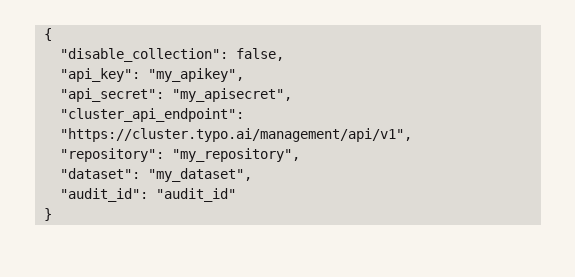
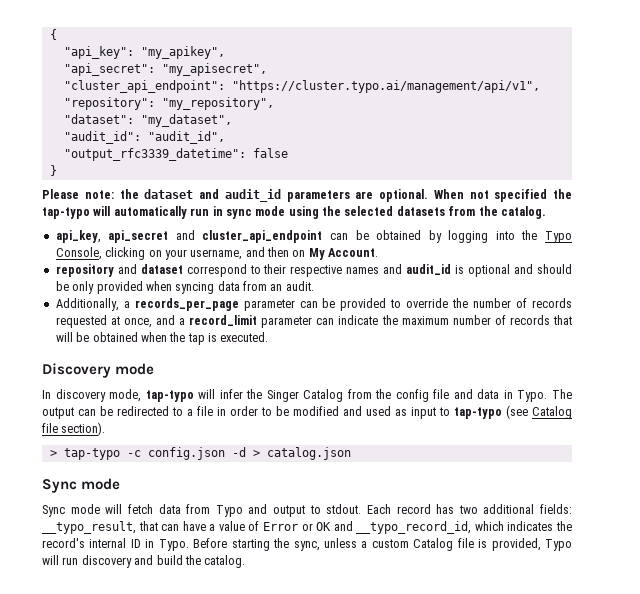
- "disable_collection": false,
- "audit_id": "audit_id"
+ "audit_id": "audit_id",
+ "output_rfc3339_datetime": false
  }
+ Please note: the dataset and audit_id parameters are optional. When not specified the tap-typo will automatically run in sync mode using the selected datasets from the catalog.
+ api_key, api_secret and cluster_api_endpoint can be obtained by logging into the Typo Console, clicking on your username, and then on My Account.
+ repository and dataset correspond to their respective names and audit_id is optional and should be only provided when syncing data from an audit.
+ Additionally, a records_per_page parameter can be provided to override the number of records requested at once, and a record_limit parameter can indicate the maximum number of records that will be obtained when the tap is executed.
+ Discovery mode
+ In discovery mode, tap-typo will infer the Singer Catalog from the config file and data in Typo. The output can be redirected to a file in order to be modified and used as input to tap-typo (see Catalog file section).
+ > tap-typo -c config.json -d > catalog.json
+ Sync mode
+ Sync mode will fetch data from Typo and output to stdout. Each record has two additional fields: __typo_result, that can have a value of Error or OK and __typo_record_id, which indicates the record's internal ID in Typo. Before starting the sync, unless a custom Catalog file is provided, Typo will run discovery and build the catalog.

